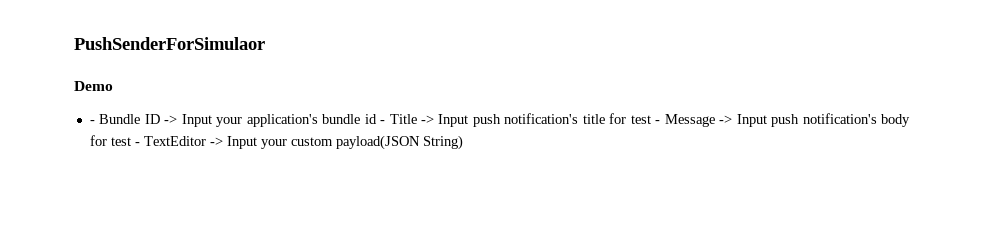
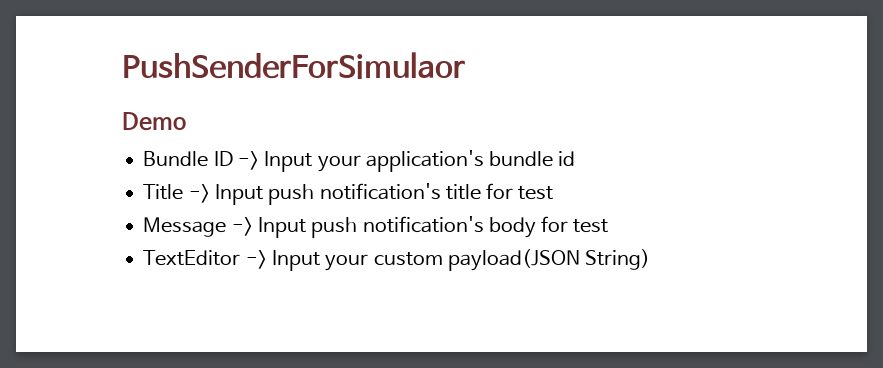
- - Bundle ID -> Input your application's bundle id - Title -> Input push notification's title for test - Message -> Input push notification's body for test - TextEditor -> Input your custom payload(JSON String)
+ Bundle ID -> Input your application's bundle id
+ Title -> Input push notification's title for test
+ Message -> Input push notification's body for test
+ TextEditor -> Input your custom payload(JSON String)

